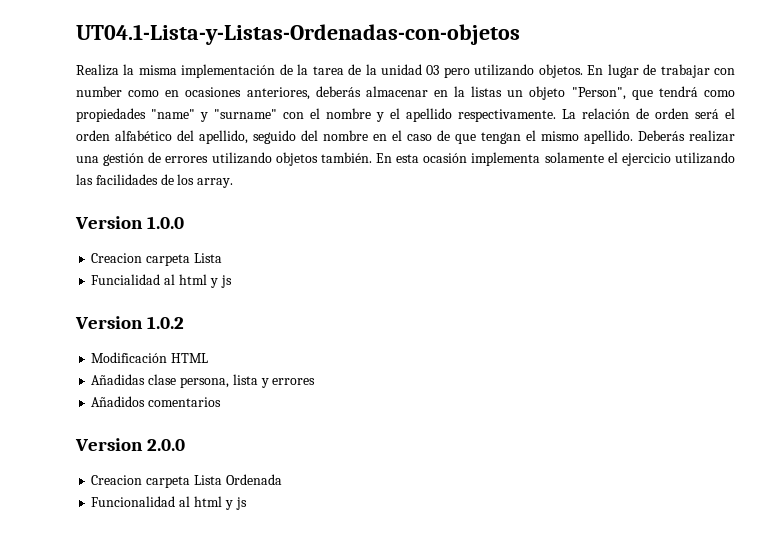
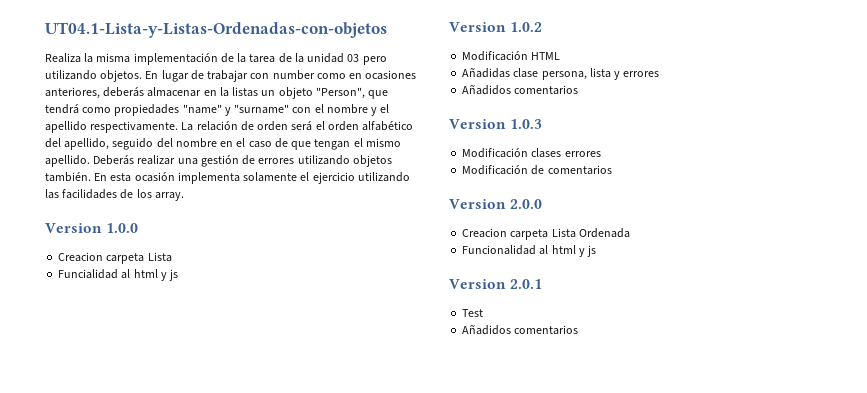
+ Version 1.0.3
+ Modificación clases errores
+ Modificación de comentarios
+ Version 2.0.1
+ Test
+ Añadidos comentarios

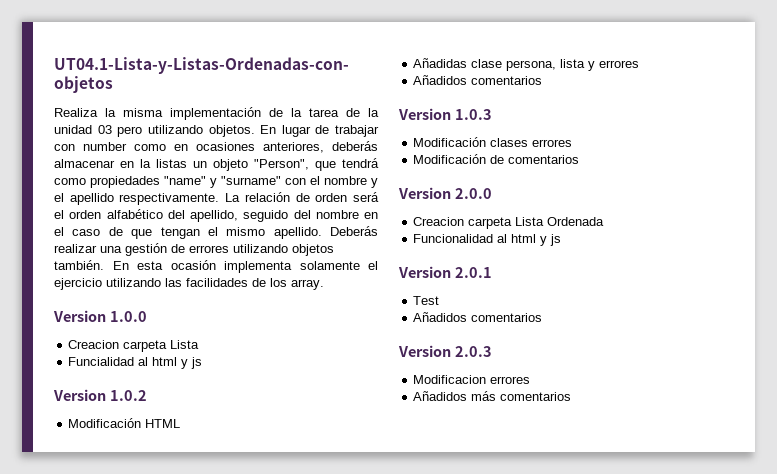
+ Version 2.0.3
+ Modificacion errores
+ Añadidos más comentarios

